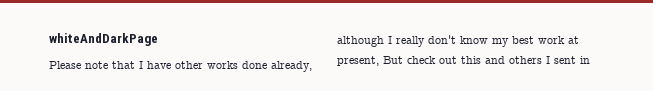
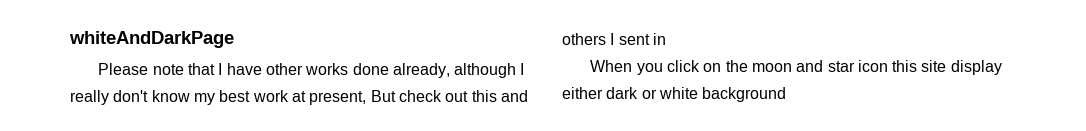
+ When you click on the moon and star icon this site display either dark or white background

